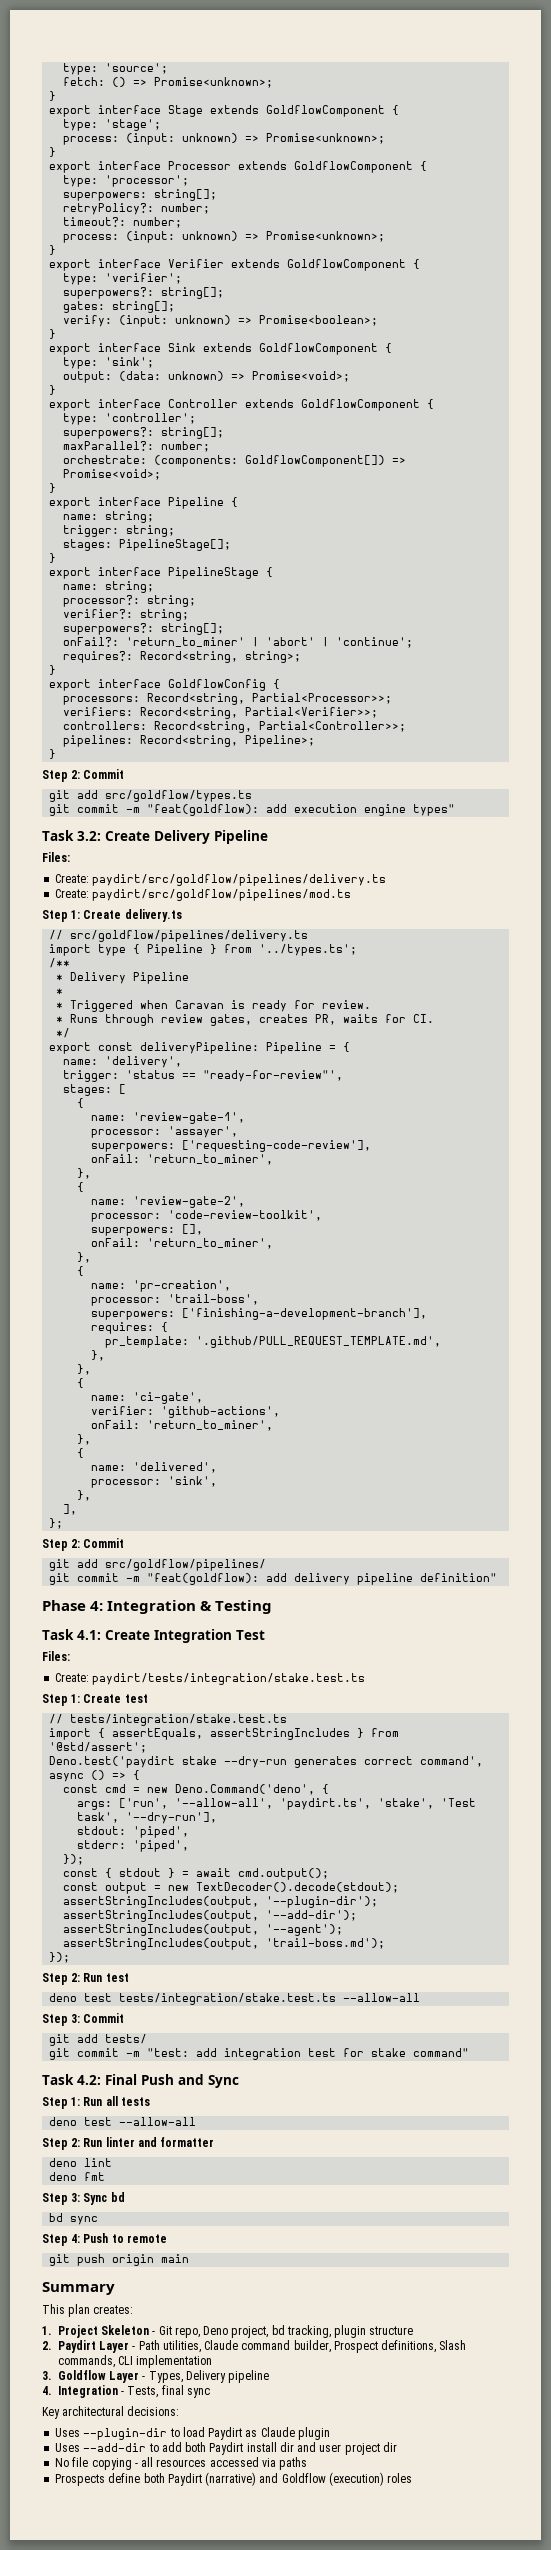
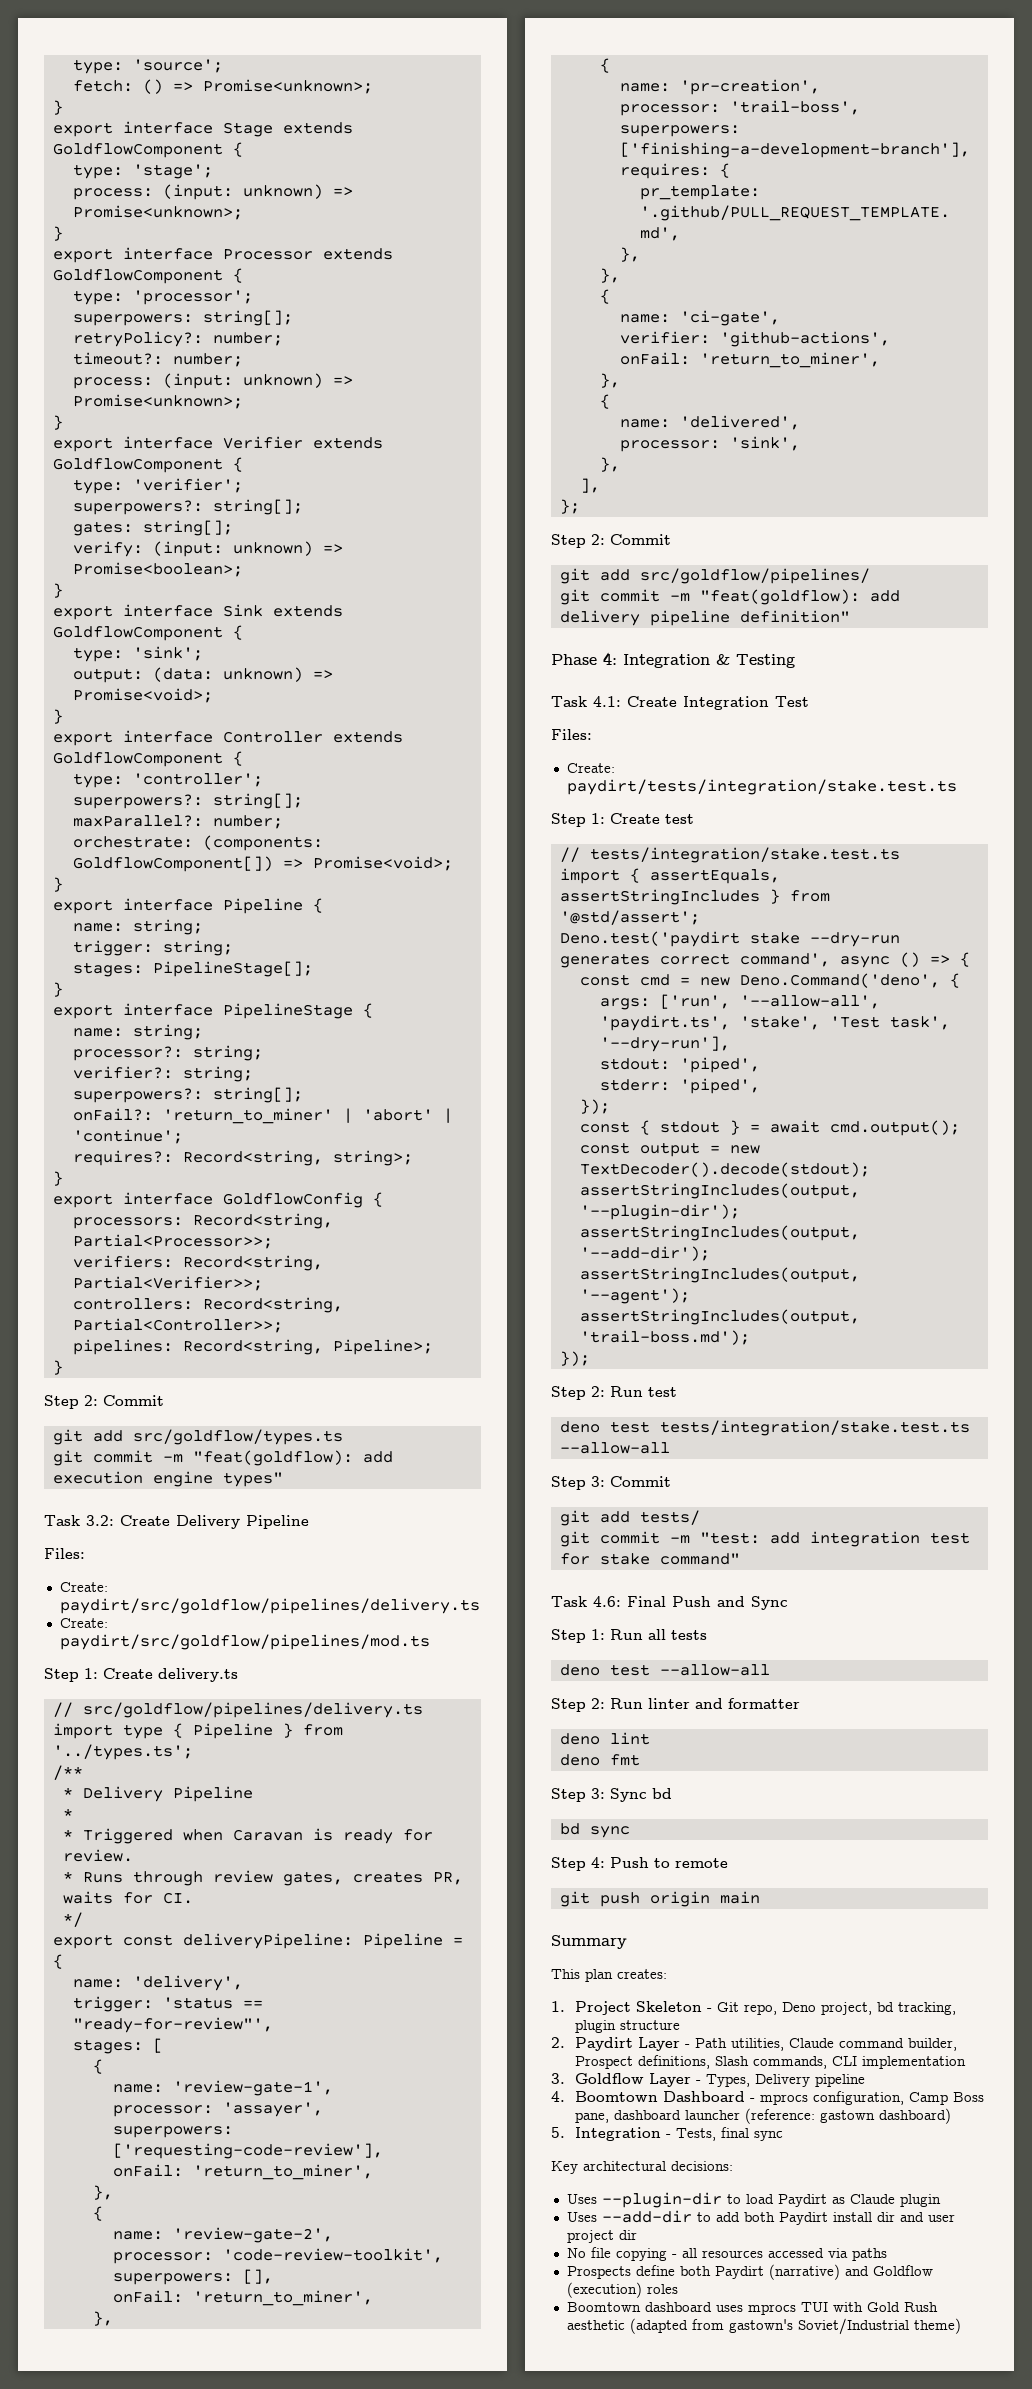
- Task 4.2: Final Push and Sync
+ Task 4.6: Final Push and Sync
- 4. Integration - Tests, final sync
+ 4. Boomtown Dashboard - mprocs configuration, Camp Boss pane, dashboard launcher (reference: gastown dashboard)
+ 5. Integration - Tests, final sync
+ Boomtown dashboard uses mprocs TUI with Gold Rush aesthetic (adapted from gastown's Soviet/Industrial theme)

